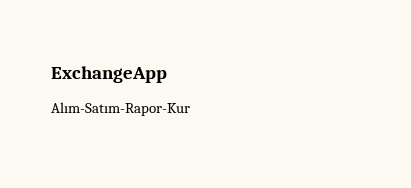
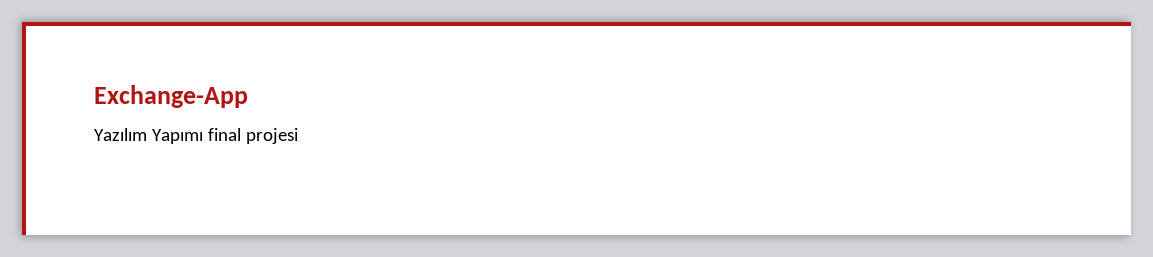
- ExchangeApp
- Alım-Satım-Rapor-Kur
+ Exchange-App
+ Yazılım Yapımı final projesi

